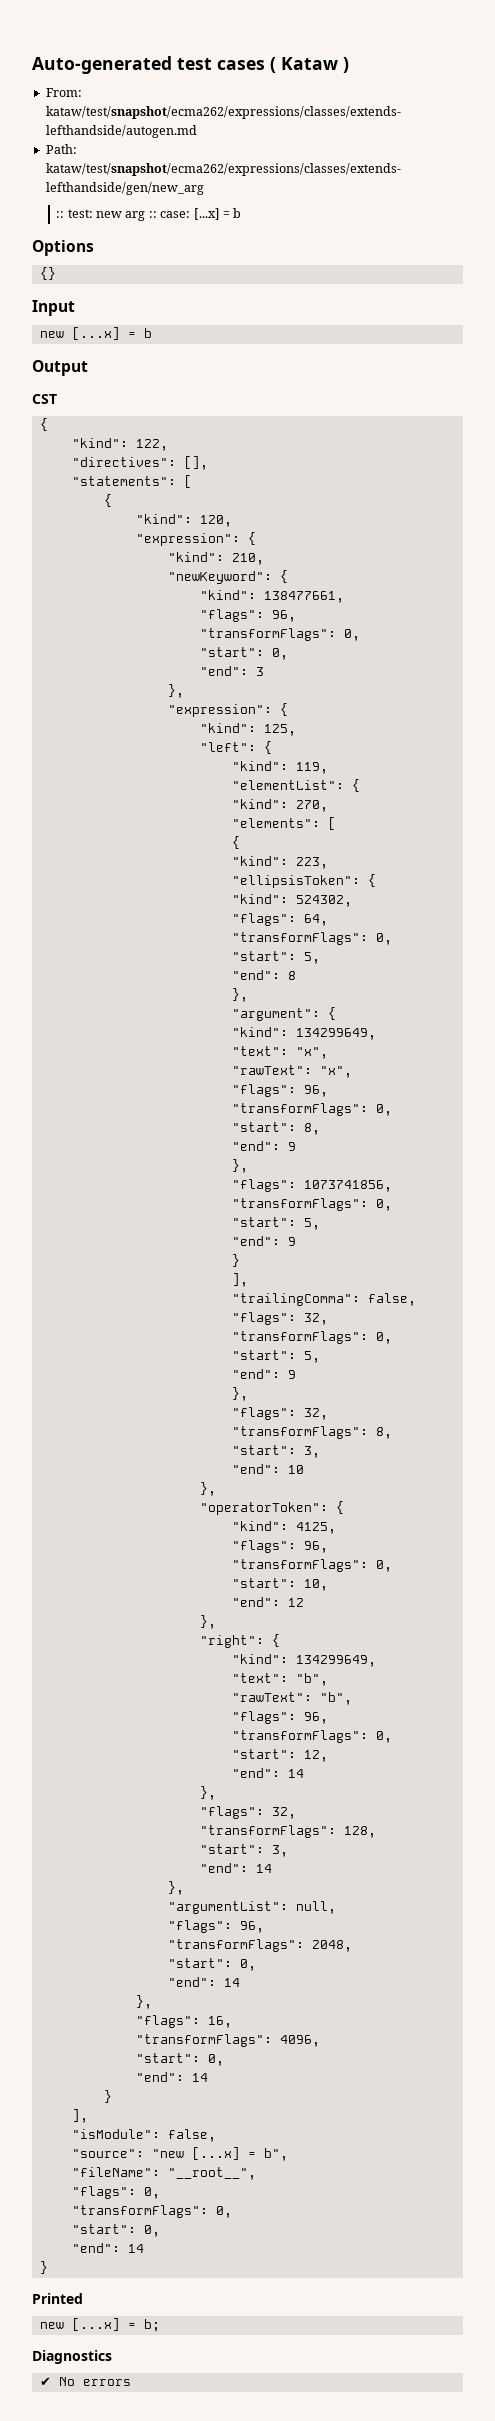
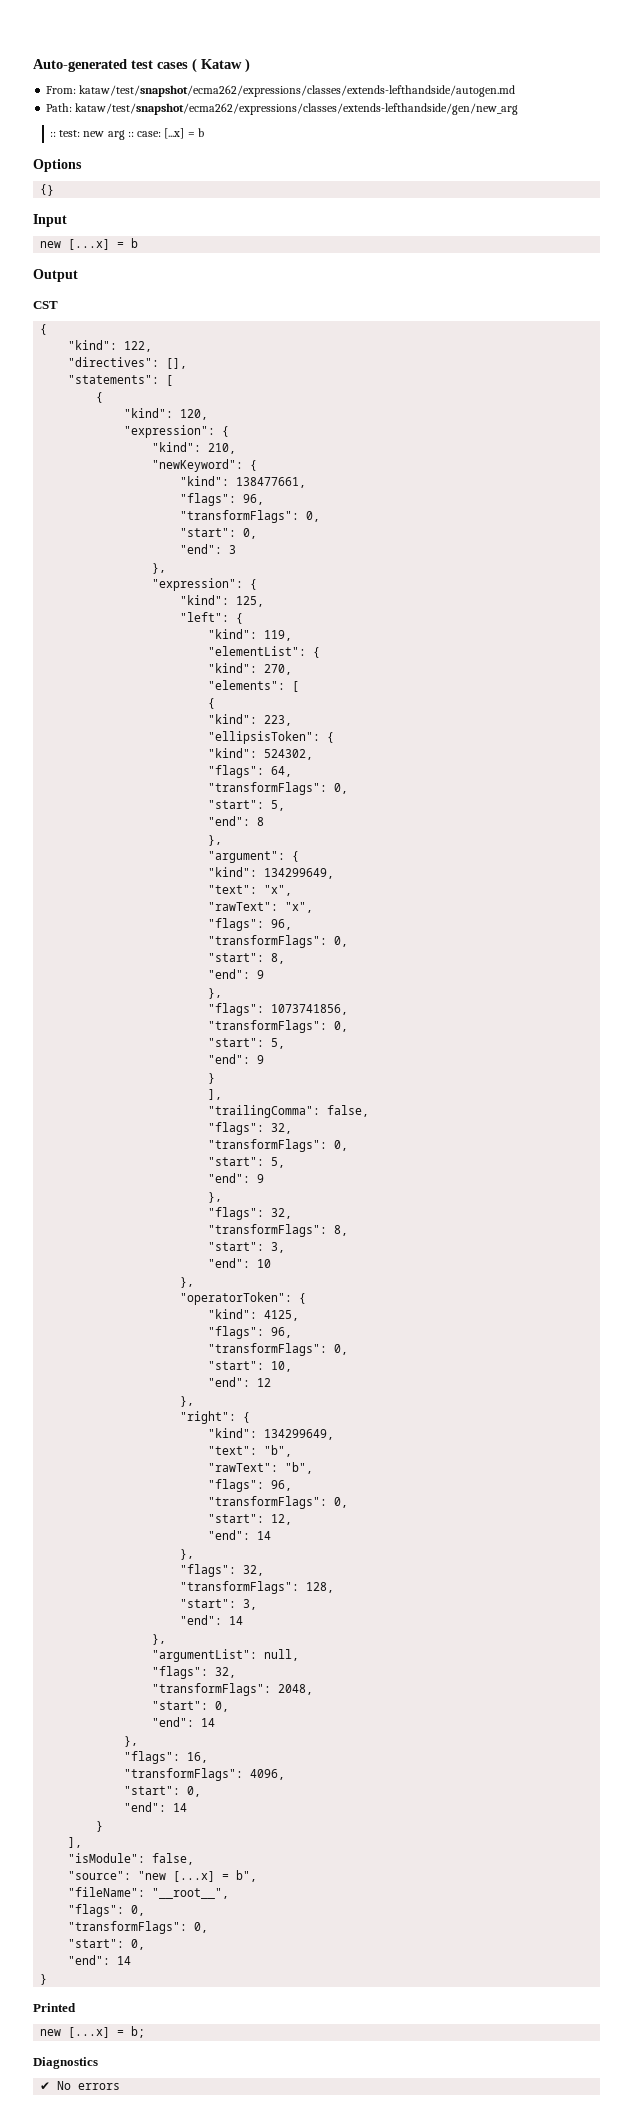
  "argumentList": null,
- "flags": 96,
+ "flags": 32,

